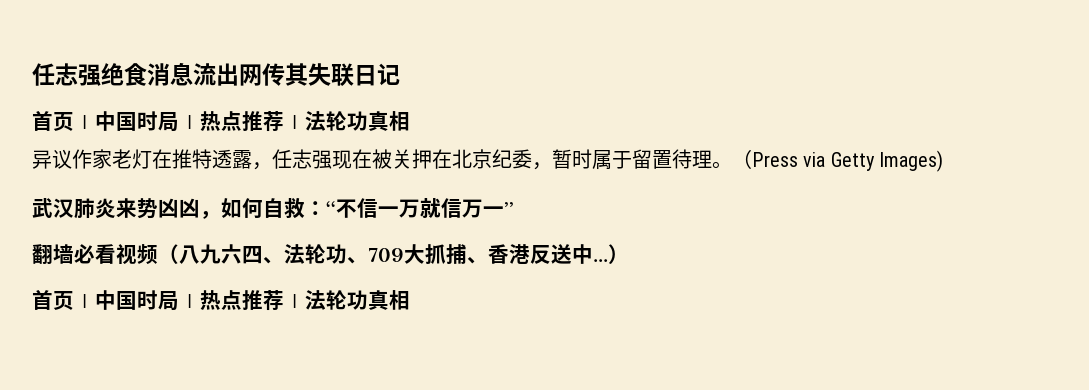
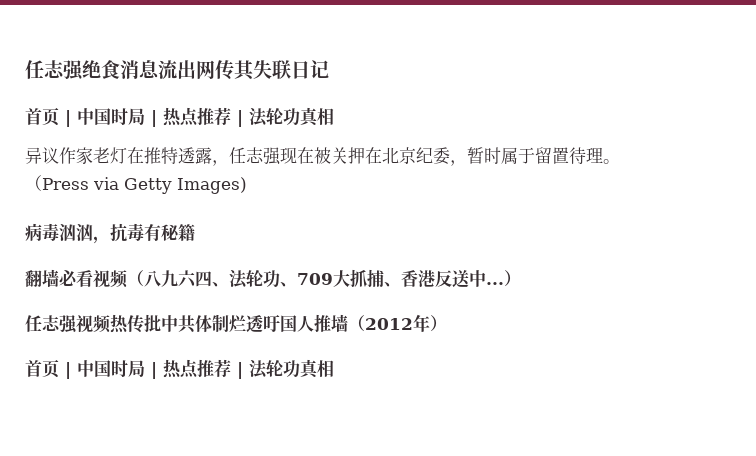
- 武汉肺炎来势凶凶，如何自救：“不信一万就信万一”
+ 病毒汹汹，抗毒有秘籍
+ 任志强视频热传批中共体制烂透吁国人推墙（2012年）

